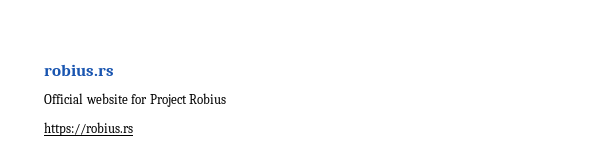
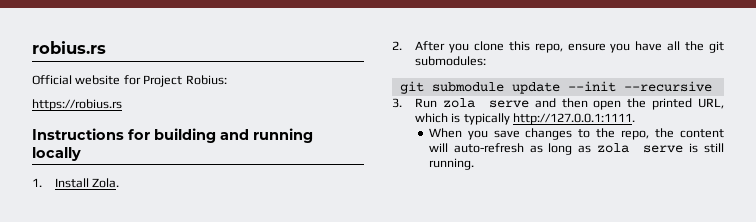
- Official website for Project Robius
+ Official website for Project Robius:
+ Instructions for building and running locally
+ 1. Install Zola.
+ 2. After you clone this repo, ensure you have all the git submodules:
+ git submodule update --init --recursive
+ 3. Run zola serve and then open the printed URL, which is typically http://127.0.0.1:1111.
+ When you save changes to the repo, the content will auto-refresh as long as zola serve is still running.

